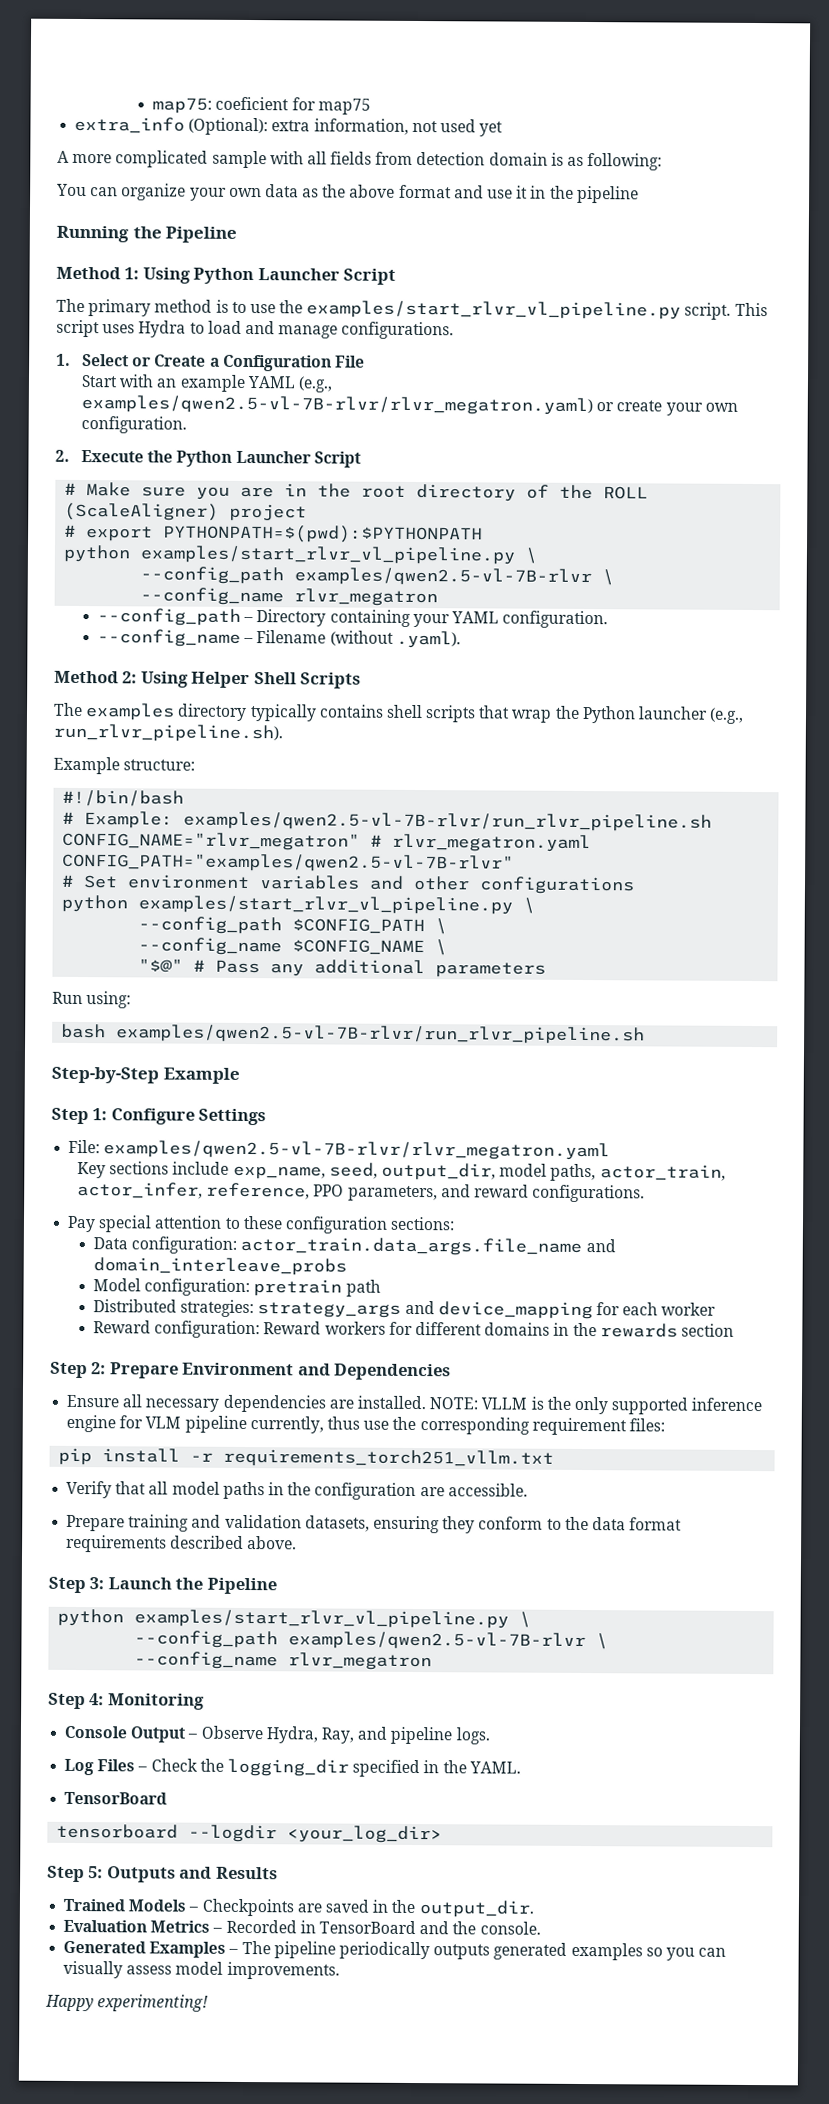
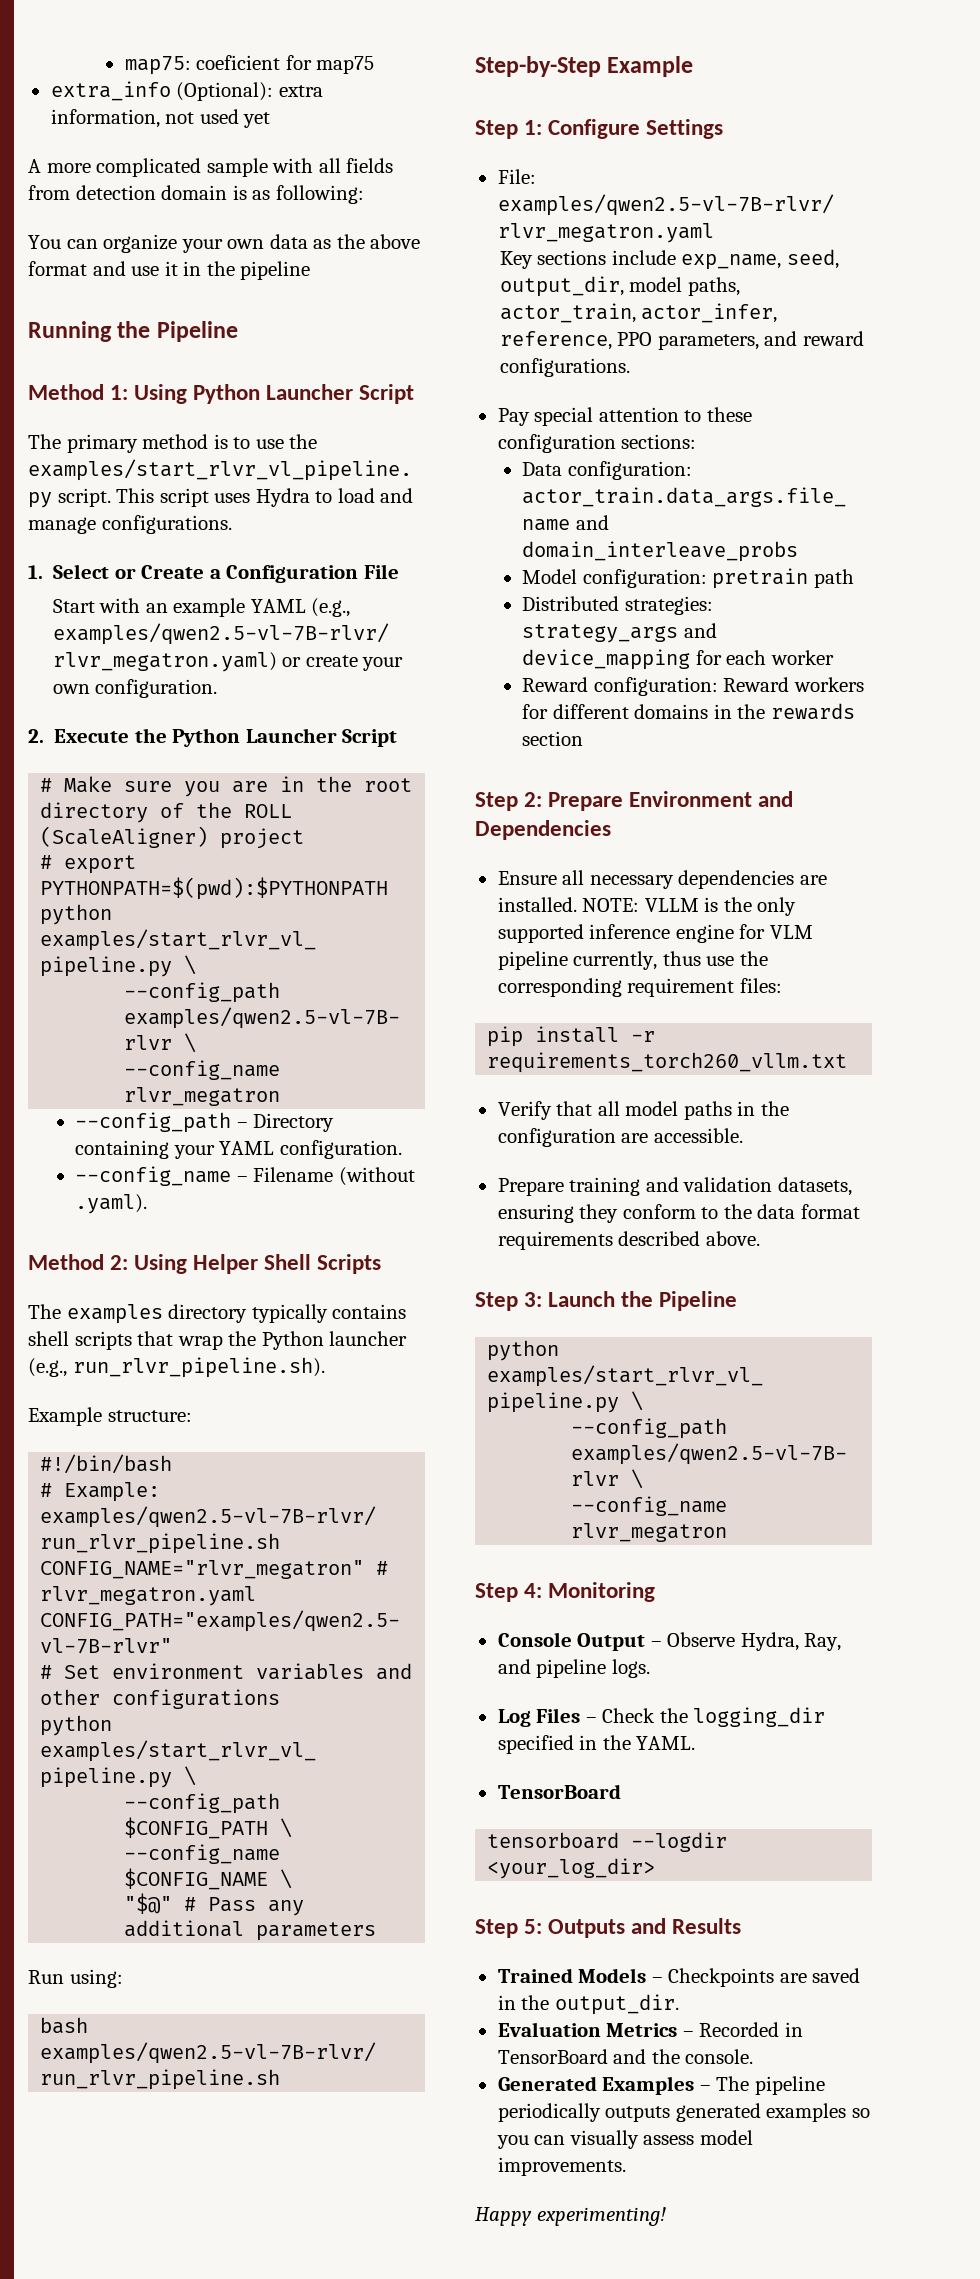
- pip install -r requirements_torch251_vllm.txt
+ pip install -r requirements_torch260_vllm.txt

